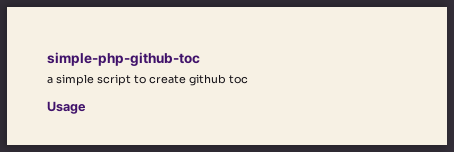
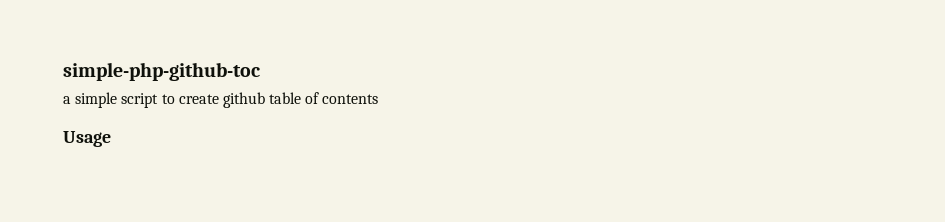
- a simple script to create github toc
+ a simple script to create github table of contents

